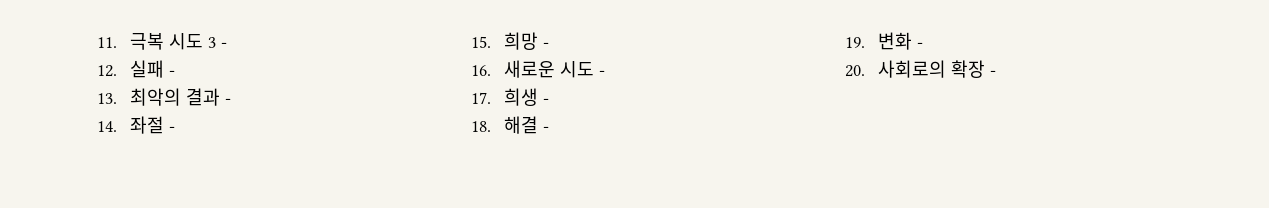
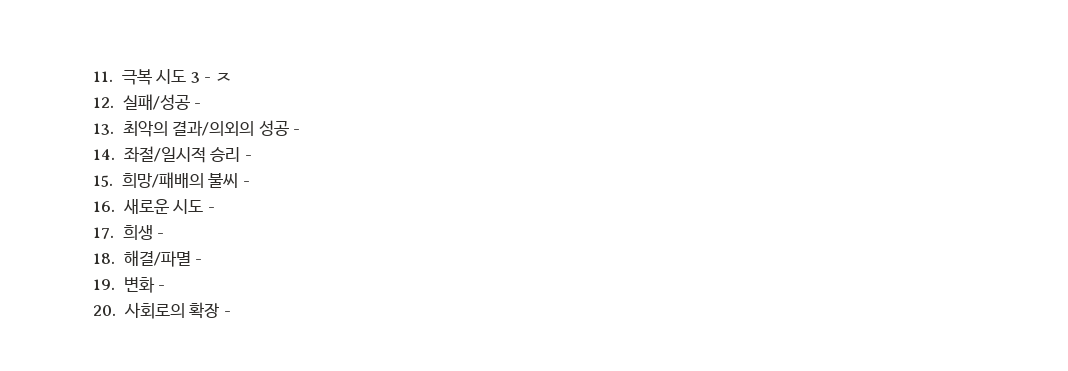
- 11. 극복 시도 3 -
+ 11. 극복 시도 3 - ㅈ
- 12. 실패 -
+ 12. 실패/성공 -
- 13. 최악의 결과 -
+ 13. 최악의 결과/의외의 성공 -
- 14. 좌절 -
+ 14. 좌절/일시적 승리 -
- 15. 희망 -
+ 15. 희망/패배의 불씨 -
- 18. 해결 -
+ 18. 해결/파멸 -

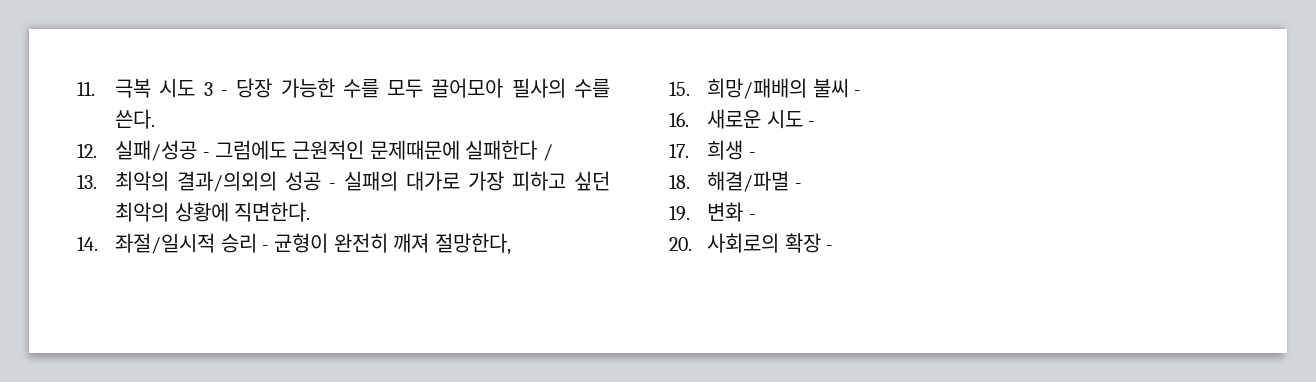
- 11. 극복 시도 3 - ㅈ
- 12. 실패/성공 -
+ 11. 극복 시도 3 - 당장 가능한 수를 모두 끌어모아 필사의 수를 쓴다.
+ 12. 실패/성공 - 그럼에도 근원적인 문제때문에 실패한다 /
- 13. 최악의 결과/의외의 성공 -
+ 13. 최악의 결과/의외의 성공 - 실패의 대가로 가장 피하고 싶던 최악의 상황에 직면한다.
- 14. 좌절/일시적 승리 -
+ 14. 좌절/일시적 승리 - 균형이 완전히 깨져 절망한다,

